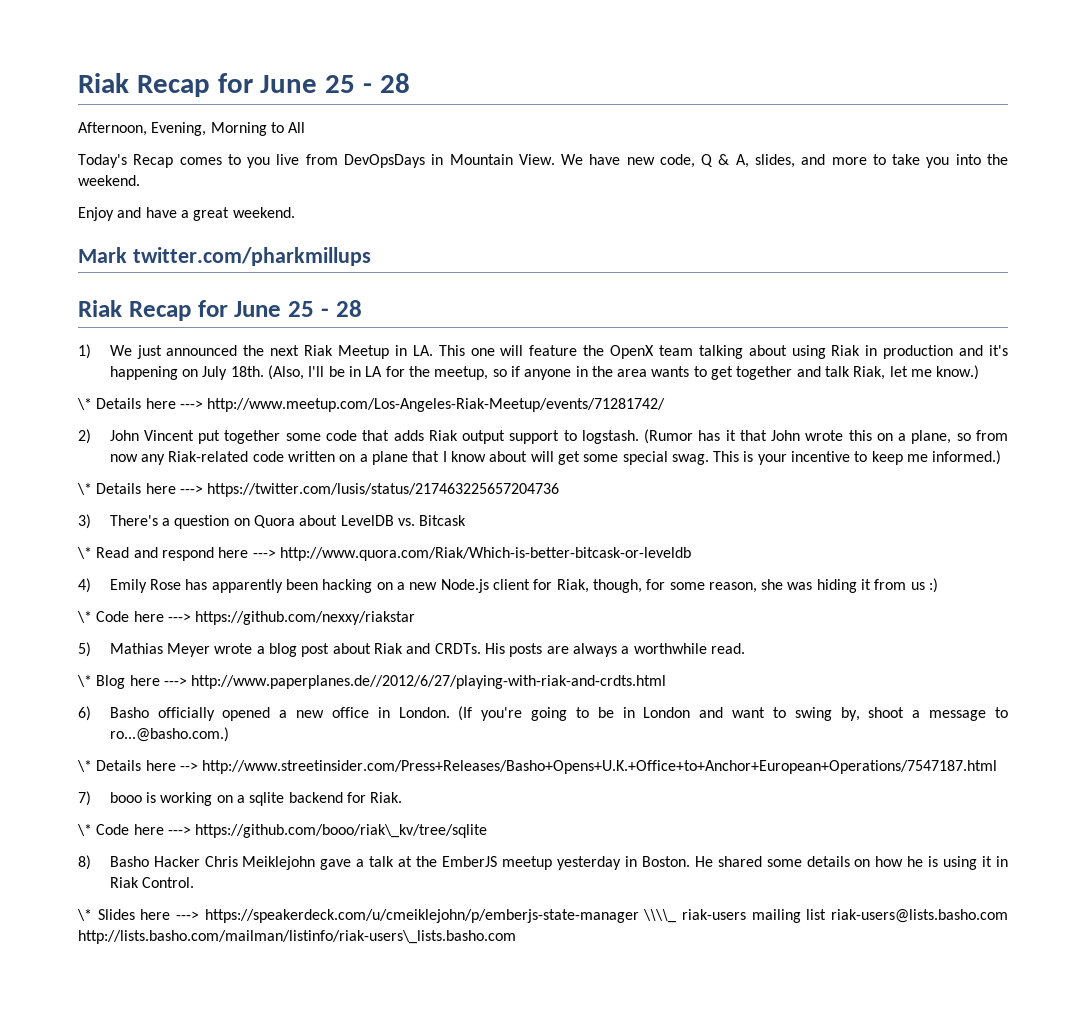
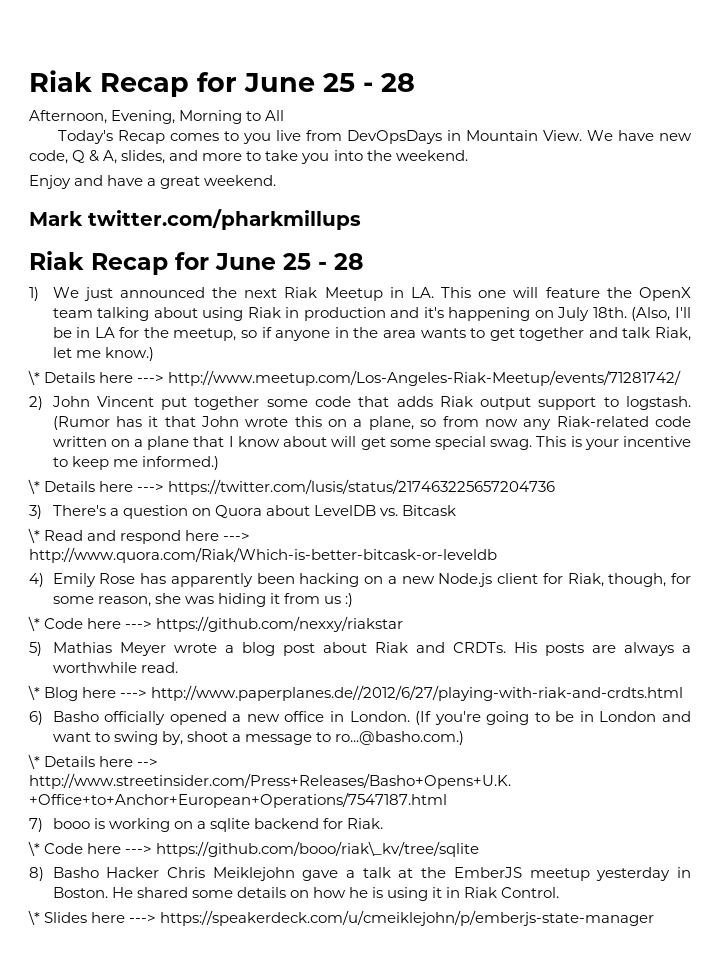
- \* Slides here ---> https://speakerdeck.com/u/cmeiklejohn/p/emberjs-state-manager \\\\_ riak-users mailing list riak-users@lists.basho.com http://lists.basho.com/mailman/listinfo/riak-users\_lists.basho.com
+ \* Slides here ---> https://speakerdeck.com/u/cmeiklejohn/p/emberjs-state-manager

